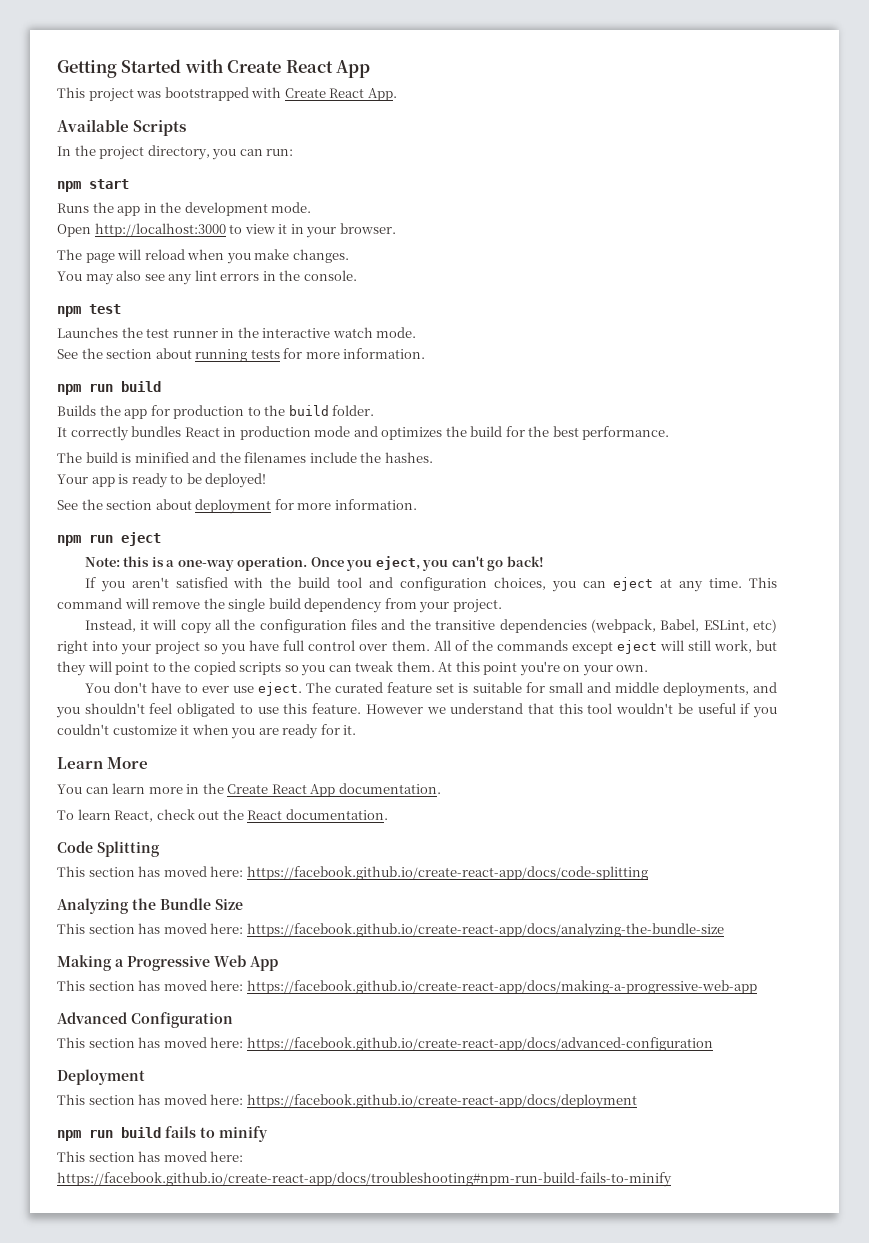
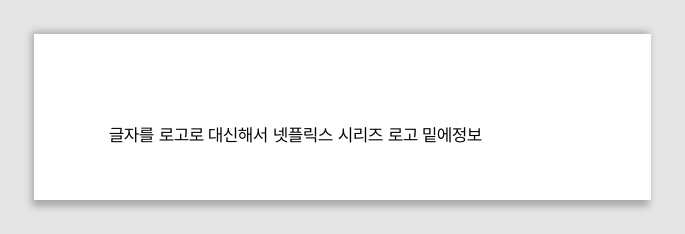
- Getting Started with Create React App
- This project was bootstrapped with Create React App.
- Available Scripts
- In the project directory, you can run:
- npm start
- Runs the app in the development mode.
- Open http://localhost:3000 to view it in your browser.
- The page will reload when you make changes.
- You may also see any lint errors in the console.
- npm test
- Launches the test runner in the interactive watch mode.
- See the section about running tests for more information.
- npm run build
- Builds the app for production to the build folder.
- It correctly bundles React in production mode and optimizes the build for the best performance.
- The build is minified and the filenames include the hashes.
- Your app is ready to be deployed!
- See the section about deployment for more information.
- npm run eject
- Note: this is a one-way operation. Once you eject, you can't go back!
- If you aren't satisfied with the build tool and configuration choices, you can eject at any time. This command will remove the single build dependency from your project.
- Instead, it will copy all the configuration files and the transitive dependencies (webpack, Babel, ESLint, etc) right into your project so you have full control over them. All of the commands except eject will still work, but they will point to the copied scripts so you can tweak them. At this point you're on your own.
- You don't have to ever use eject. The curated feature set is suitable for small and middle deployments, and you shouldn't feel obligated to use this feature. However we understand that this tool wouldn't be useful if you couldn't customize it when you are ready for it.
- Learn More
- You can learn more in the Create React App documentation.
- To learn React, check out the React documentation.
- Code Splitting
- This section has moved here: https://facebook.github.io/create-react-app/docs/code-splitting
- Analyzing the Bundle Size
- This section has moved here: https://facebook.github.io/create-react-app/docs/analyzing-the-bundle-size
- Making a Progressive Web App
- This section has moved here: https://facebook.github.io/create-react-app/docs/making-a-progressive-web-app
- Advanced Configuration
- This section has moved here: https://facebook.github.io/create-react-app/docs/advanced-configuration
- Deployment
- This section has moved here: https://facebook.github.io/create-react-app/docs/deployment
- npm run build fails to minify
- This section has moved here: https://facebook.github.io/create-react-app/docs/troubleshooting#npm-run-build-fails-to-minify
+ 글자를 로고로 대신해서 넷플릭스 시리즈 로고 밑에정보

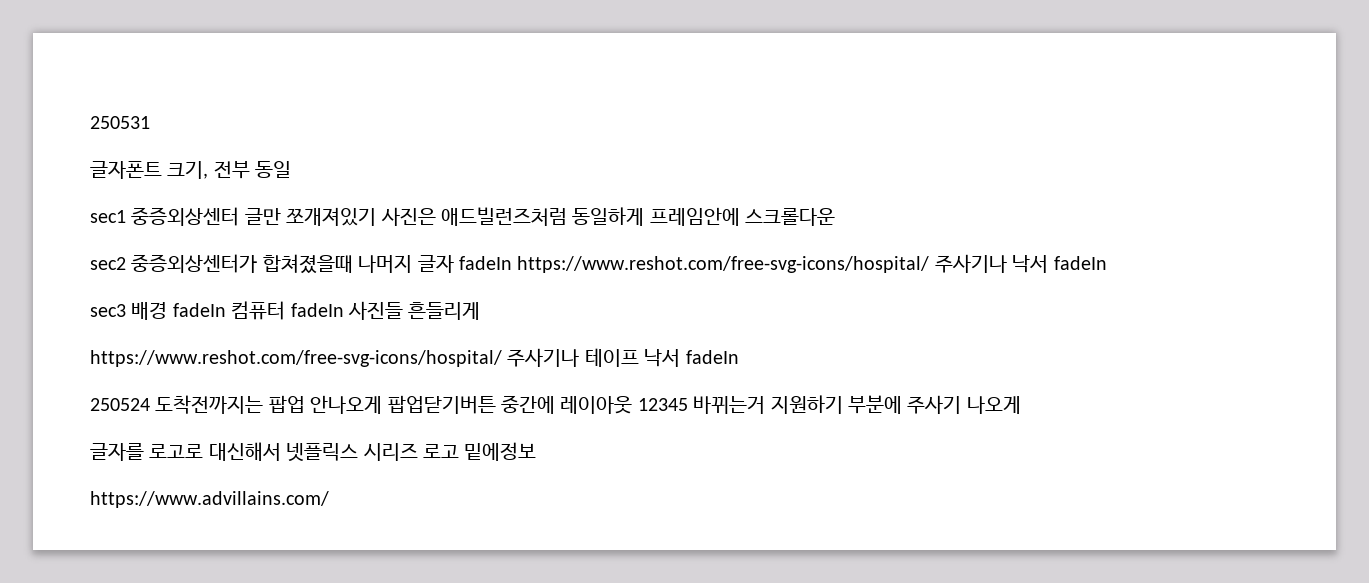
+ 250531
+ 글자폰트 크기, 전부 동일
+ sec1 중증외상센터 글만 쪼개져있기 사진은 애드빌런즈처럼 동일하게 프레임안에 스크롤다운
+ sec2 중증외상센터가 합쳐졌을때 나머지 글자 fadeIn https://www.reshot.com/free-svg-icons/hospital/ 주사기나 낙서 fadeIn
+ sec3 배경 fadeIn 컴퓨터 fadeIn 사진들 흔들리게
+ https://www.reshot.com/free-svg-icons/hospital/ 주사기나 테이프 낙서 fadeIn
+ 250524 도착전까지는 팝업 안나오게 팝업닫기버튼 중간에 레이아웃 12345 바뀌는거 지원하기 부분에 주사기 나오게
+ https://www.advillains.com/

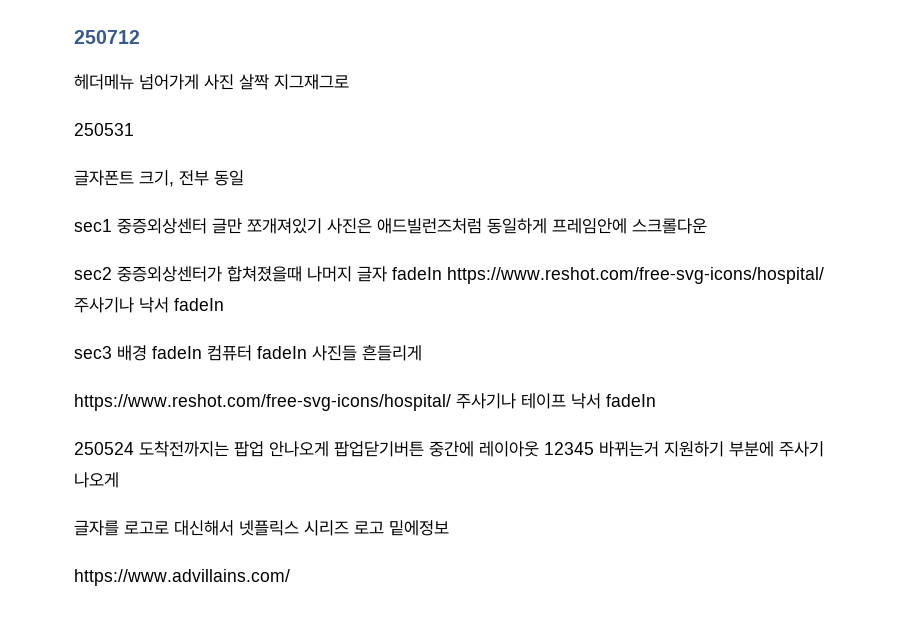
+ 250712
+ 헤더메뉴 넘어가게 사진 살짝 지그재그로

